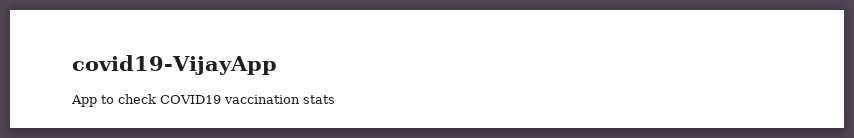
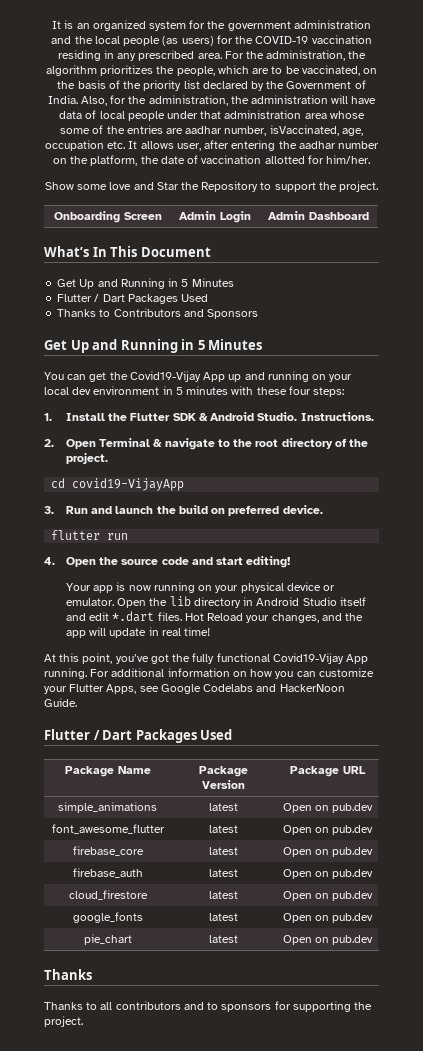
- covid19-VijayApp
- App to check COVID19 vaccination stats
+ It is an organized system for the government administration and the local people (as users) for the COVID-19 vaccination residing in any prescribed area. For the administration, the algorithm prioritizes the people, which are to be vaccinated, on the basis of the priority list declared by the Government of India. Also, for the administration, the administration will have data of local people under that administration area whose some of the entries are aadhar number, isVaccinated, age, occupation etc. It allows user, after entering the aadhar number on the platform, the date of vaccination allotted for him/her.
+ Show some love and Star the Repository to support the project.
+ Onboarding Screen | Admin Login | Admin Dashboard
+ What’s In This Document
+ Get Up and Running in 5 Minutes
+ Flutter / Dart Packages Used
+ Thanks to Contributors and Sponsors
+ Get Up and Running in 5 Minutes
+ You can get the Covid19-Vijay App up and running on your local dev environment in 5 minutes with these four steps:
+ 1. Install the Flutter SDK & Android Studio. Instructions.
+ 2. Open Terminal & navigate to the root directory of the project.
+ cd covid19-VijayApp
+ 3. Run and launch the build on preferred device.
+ flutter run
+ 4. Open the source code and start editing!
+ Your app is now running on your physical device or emulator. Open the lib directory in Android Studio itself and edit *.dart files. Hot Reload your changes, and the app will update in real time!
+ At this point, you’ve got the fully functional Covid19-Vijay App running. For additional information on how you can customize your Flutter Apps, see Google Codelabs and HackerNoon Guide.
+ Flutter / Dart Packages Used
+ Package Name | Package Version | Package URL
+ simple_animations | latest | Open on pub.dev
+ font_awesome_flutter | latest | Open on pub.dev
+ firebase_core | latest | Open on pub.dev
+ firebase_auth | latest | Open on pub.dev
+ cloud_firestore | latest | Open on pub.dev
+ google_fonts | latest | Open on pub.dev
+ pie_chart | latest | Open on pub.dev
+ Thanks
+ Thanks to all contributors and to sponsors for supporting the project.

